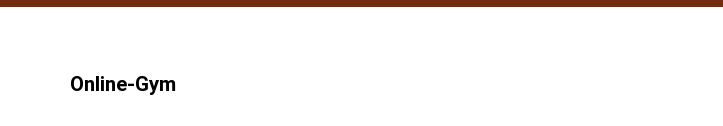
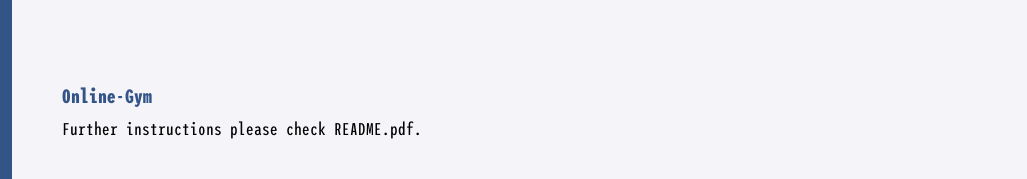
+ Further instructions please check README.pdf.

